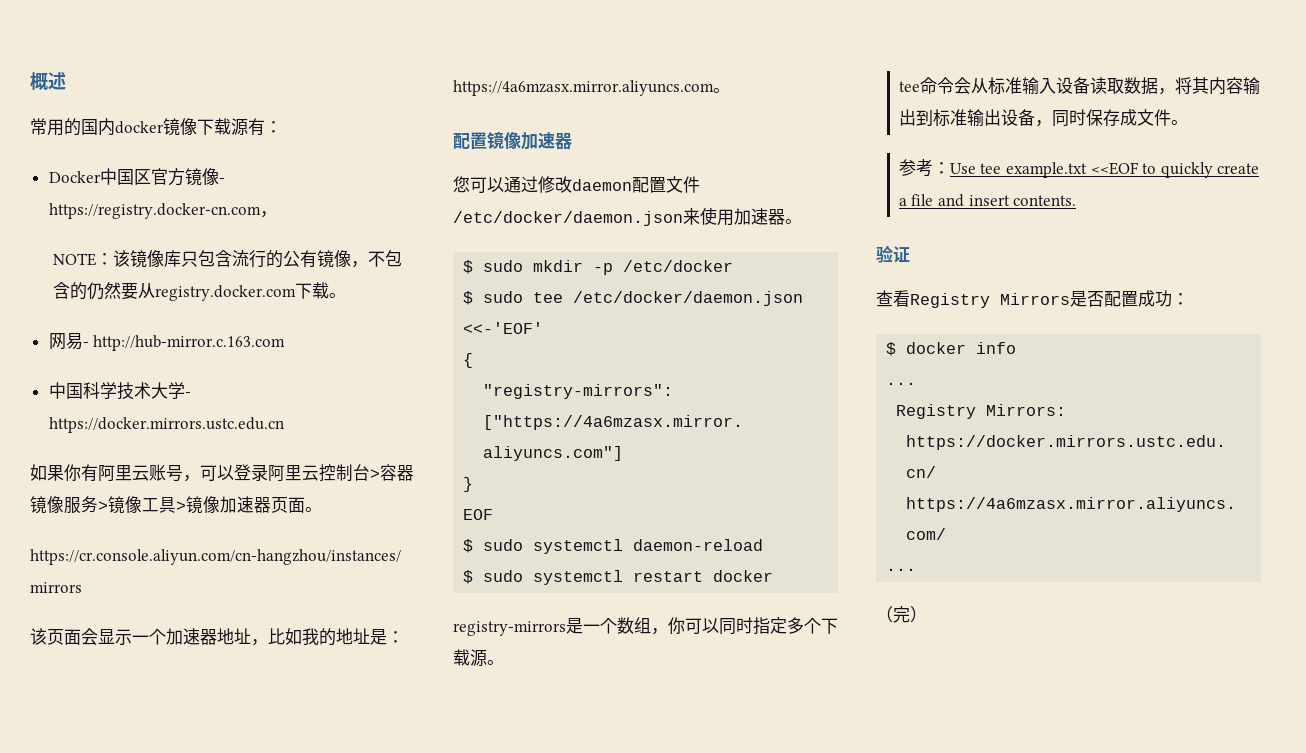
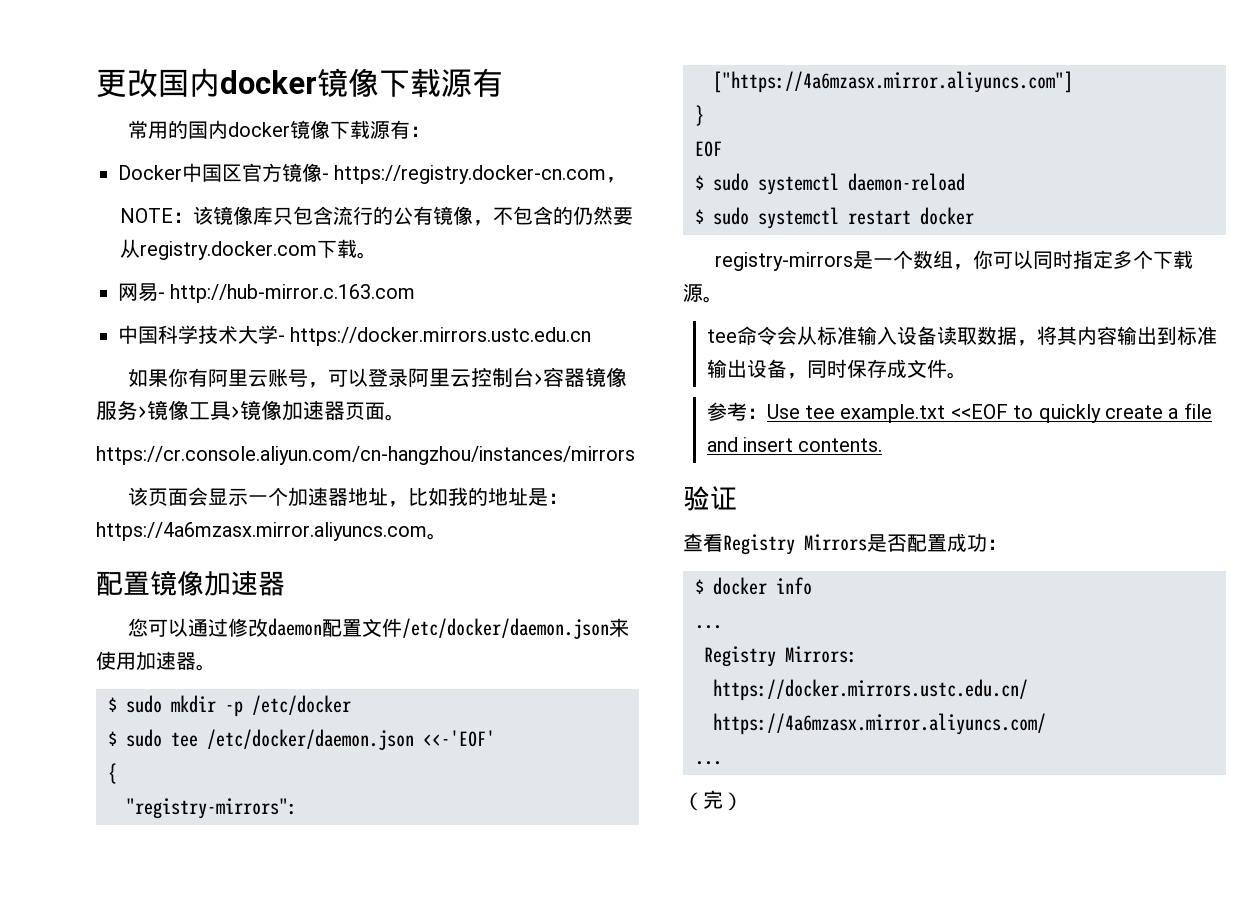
- 概述
+ 更改国内docker镜像下载源有

